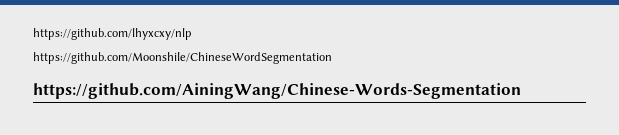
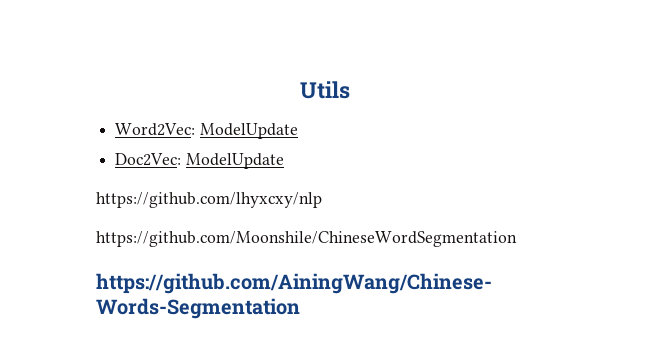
+ Utils
+ Word2Vec: ModelUpdate
+ Doc2Vec: ModelUpdate

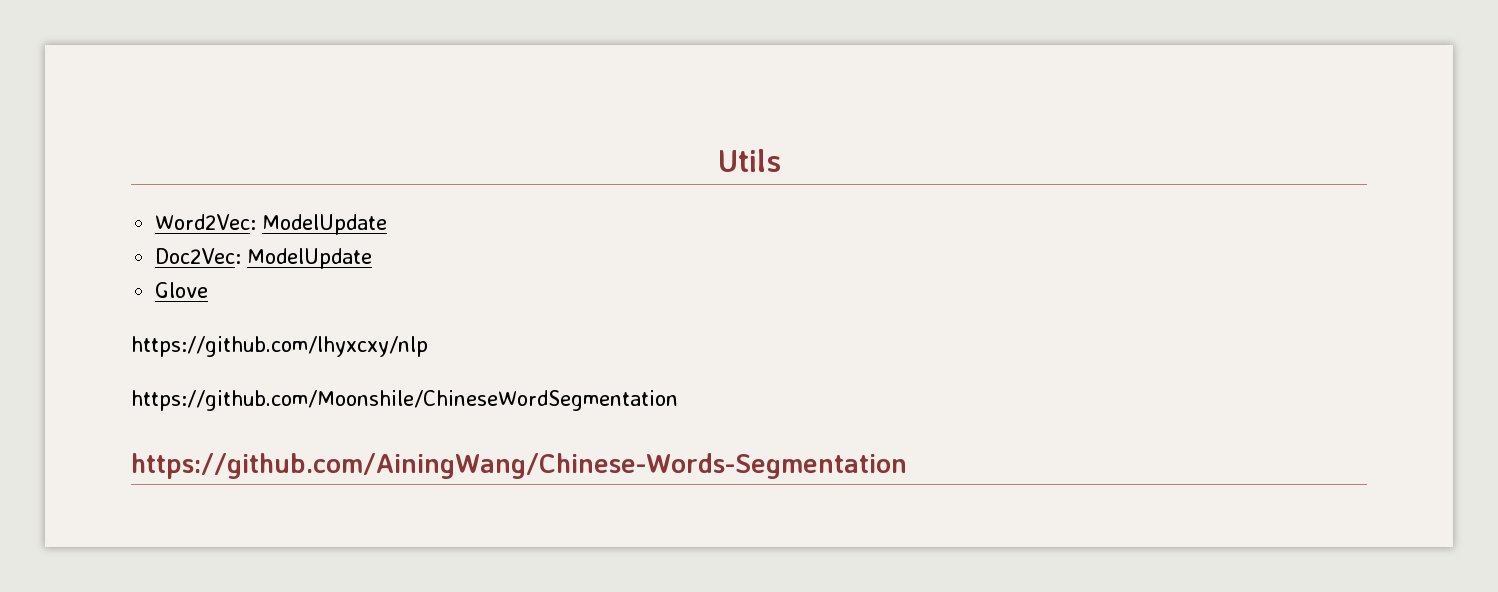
+ Glove

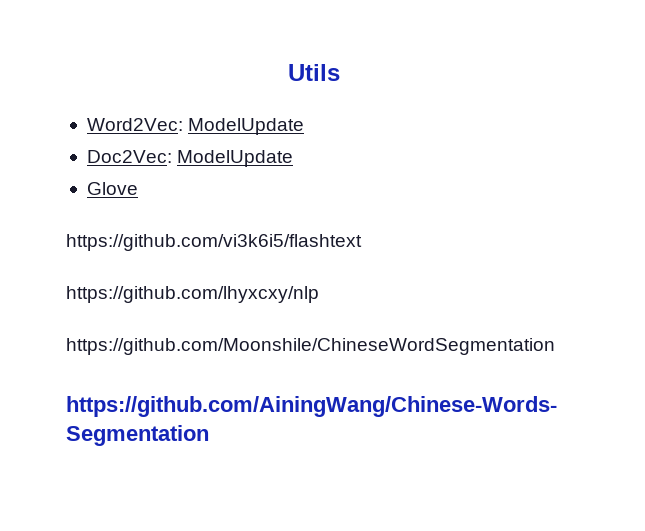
+ https://github.com/vi3k6i5/flashtext

